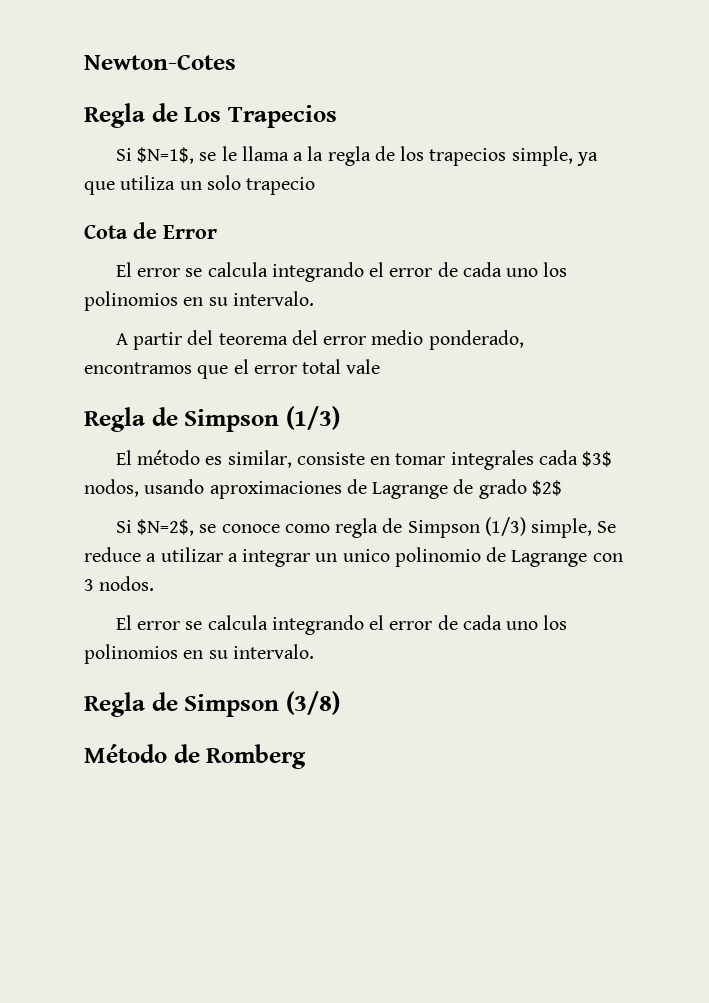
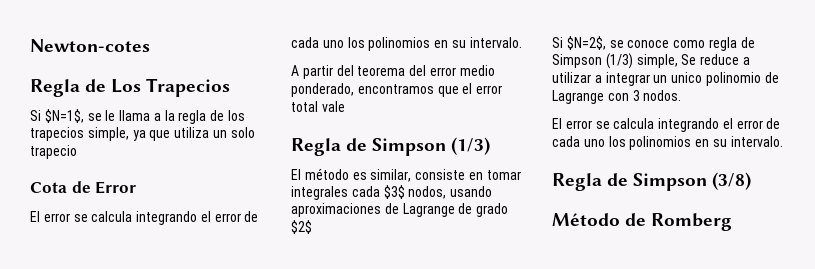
- Newton-Cotes
+ Newton-cotes

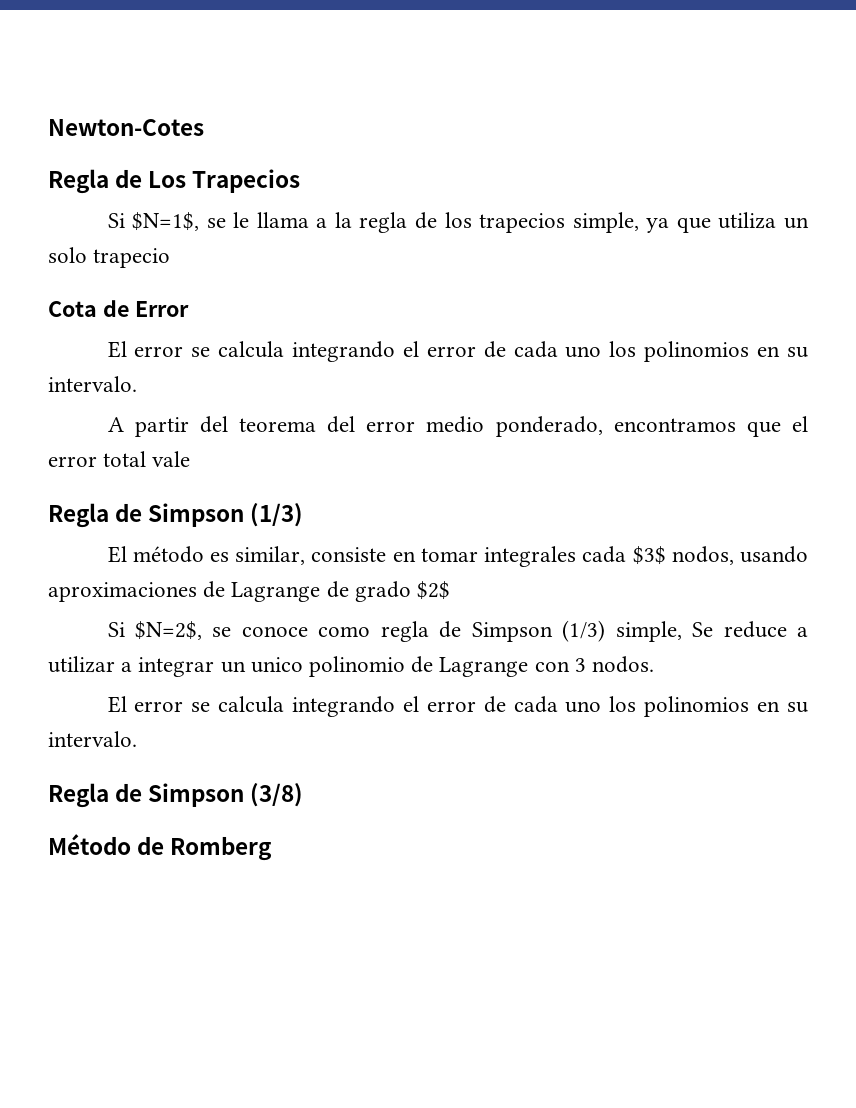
- Newton-cotes
+ Newton-Cotes

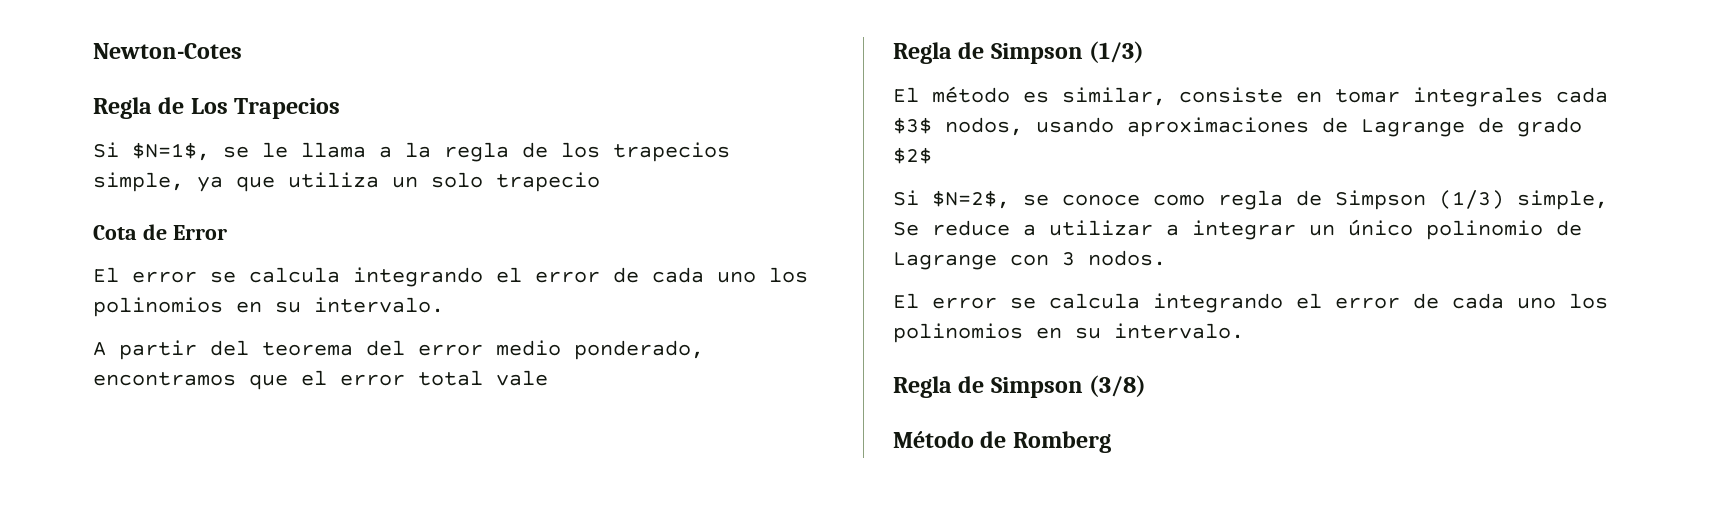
- Si $N=2$, se conoce como regla de Simpson (1/3) simple, Se reduce a utilizar a integrar un unico polinomio de Lagrange con 3 nodos.
+ Si $N=2$, se conoce como regla de Simpson (1/3) simple, Se reduce a utilizar a integrar un único polinomio de Lagrange con 3 nodos.

